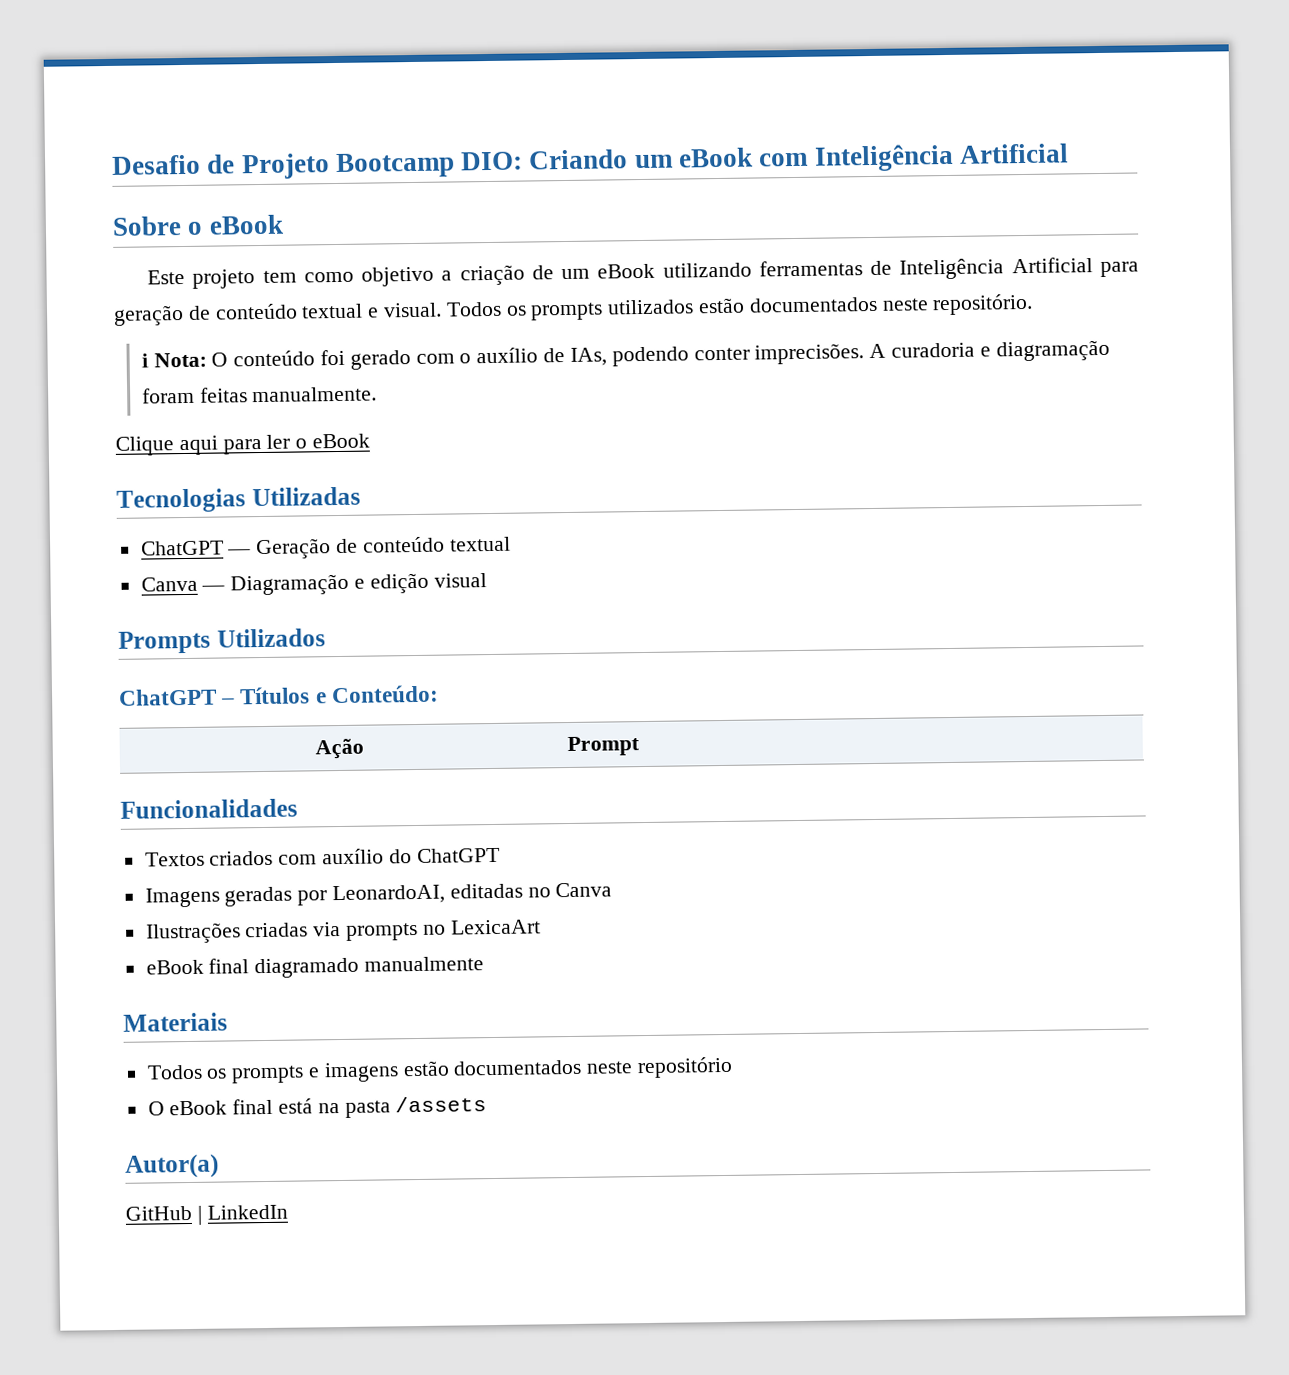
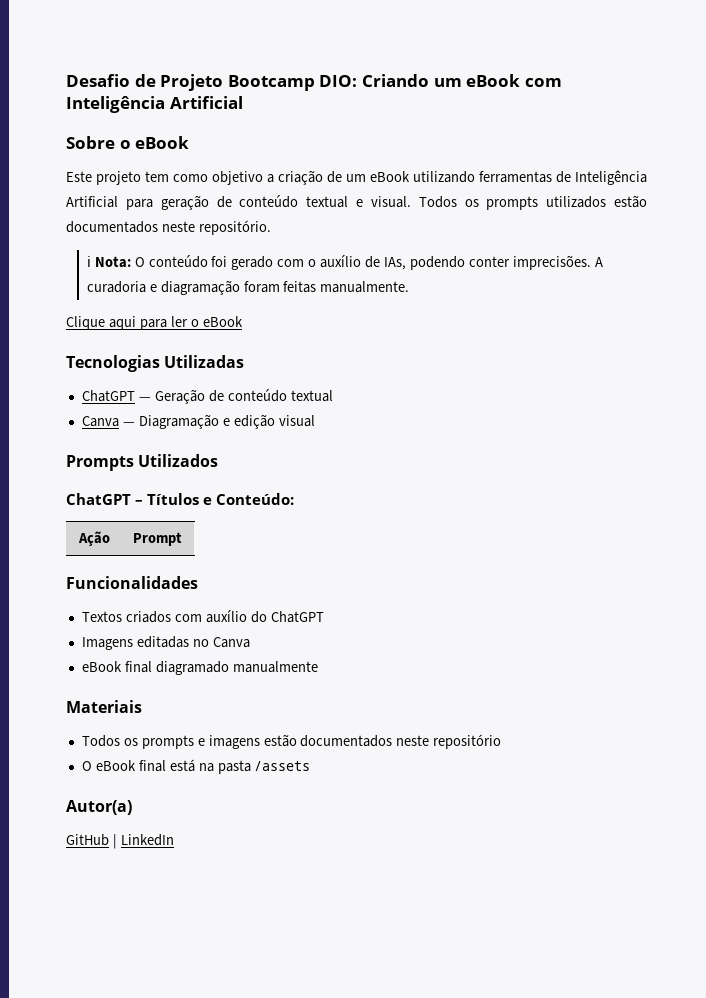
- Imagens geradas por LeonardoAI, editadas no Canva
+ Imagens editadas no Canva
- Ilustrações criadas via prompts no LexicaArt

